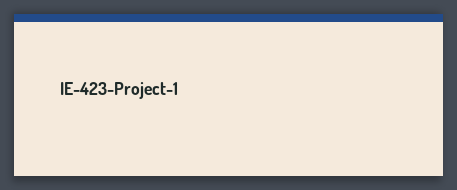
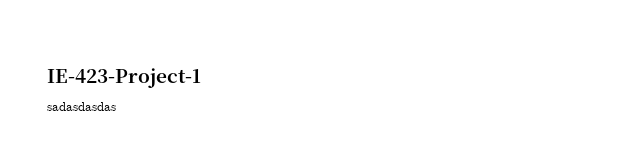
+ sadasdasdas

